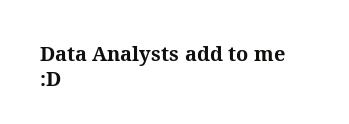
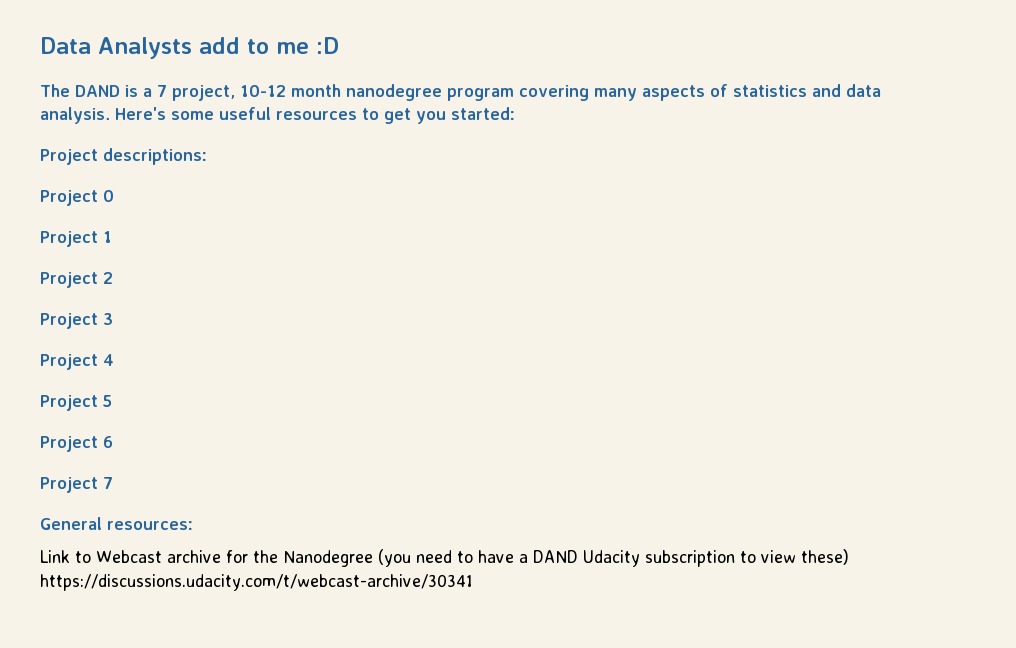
+ The DAND is a 7 project, 10-12 month nanodegree program covering many aspects of statistics and data analysis. Here's some useful resources to get you started:
+ Project descriptions:
+ Project 0
+ Project 1
+ Project 2
+ Project 3
+ Project 4
+ Project 5
+ Project 6
+ Project 7
+ General resources:
+ Link to Webcast archive for the Nanodegree (you need to have a DAND Udacity subscription to view these) https://discussions.udacity.com/t/webcast-archive/30341

